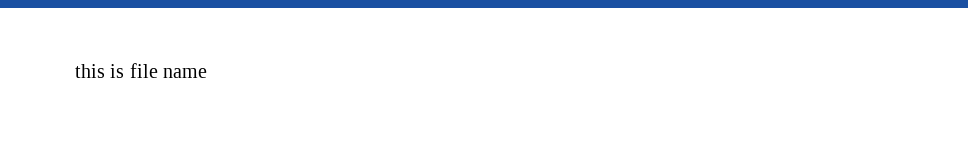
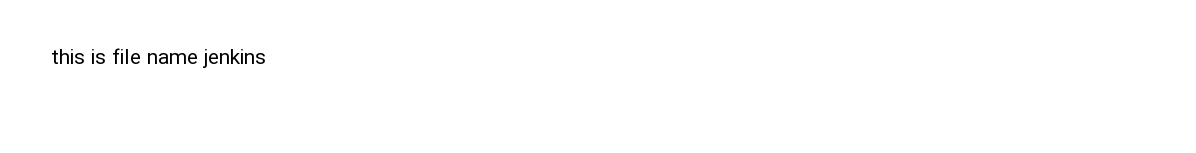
- this is file name
+ this is file name jenkins

